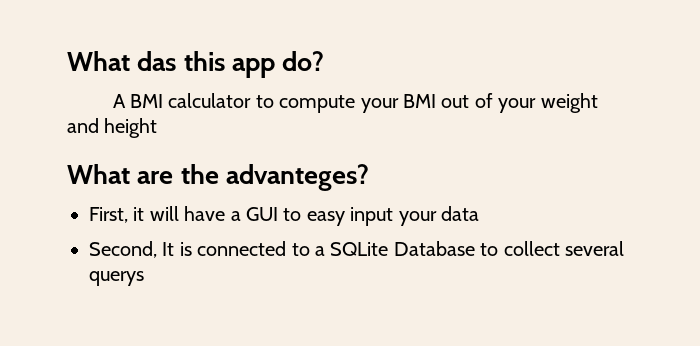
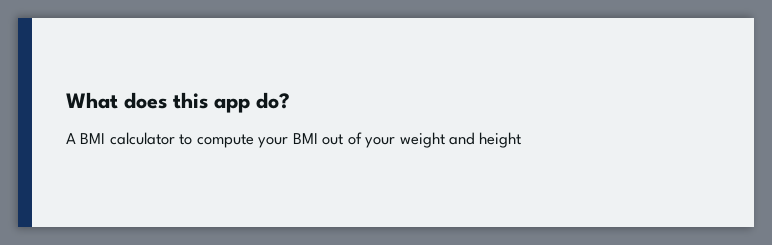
- What das this app do?
+ What does this app do?
- What are the advanteges?
- First, it will have a GUI to easy input your data
- Second, It is connected to a SQLite Database to collect several querys

